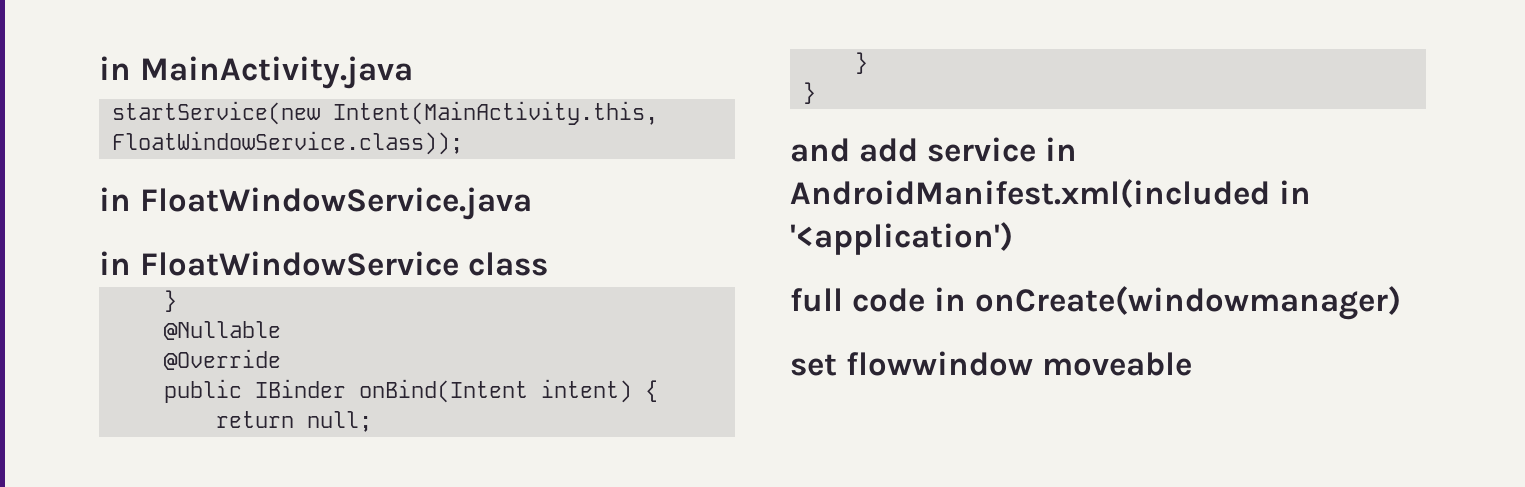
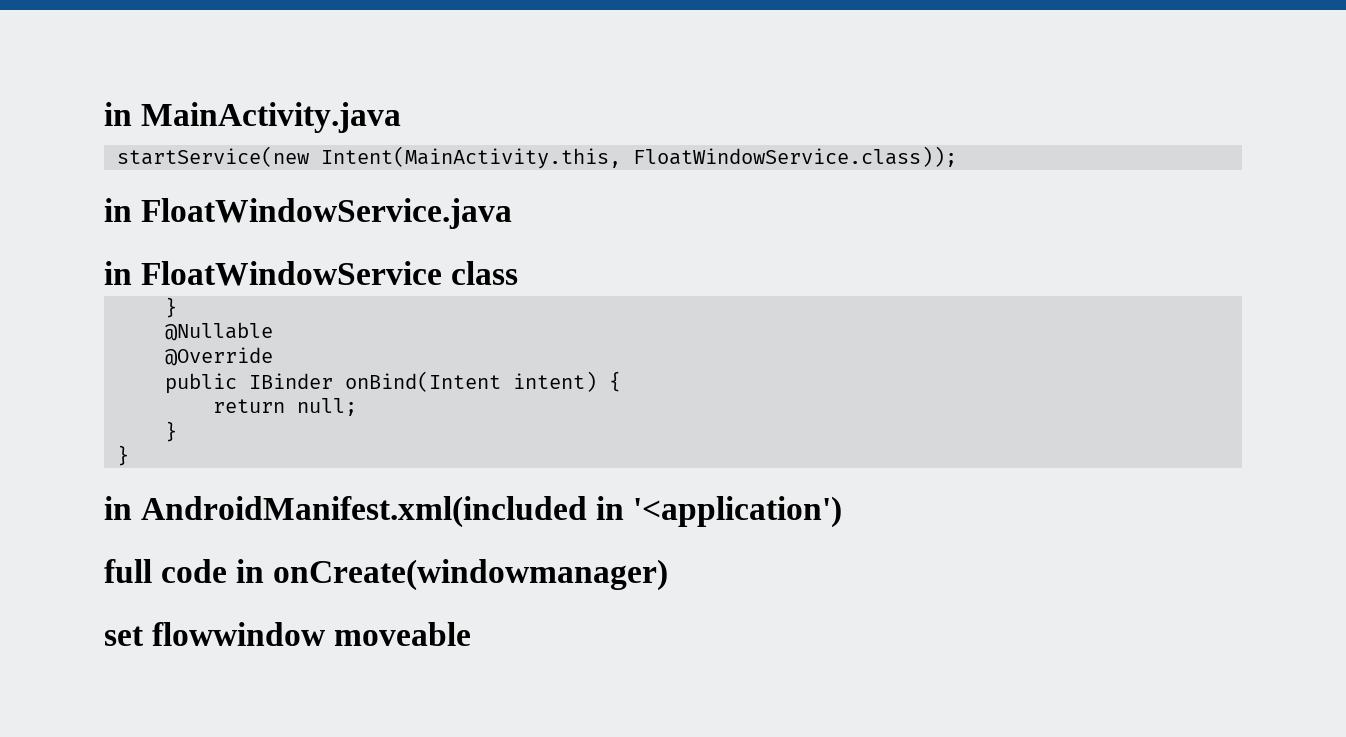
- and add service in AndroidManifest.xml(included in '<application')
+ in AndroidManifest.xml(included in '<application')

